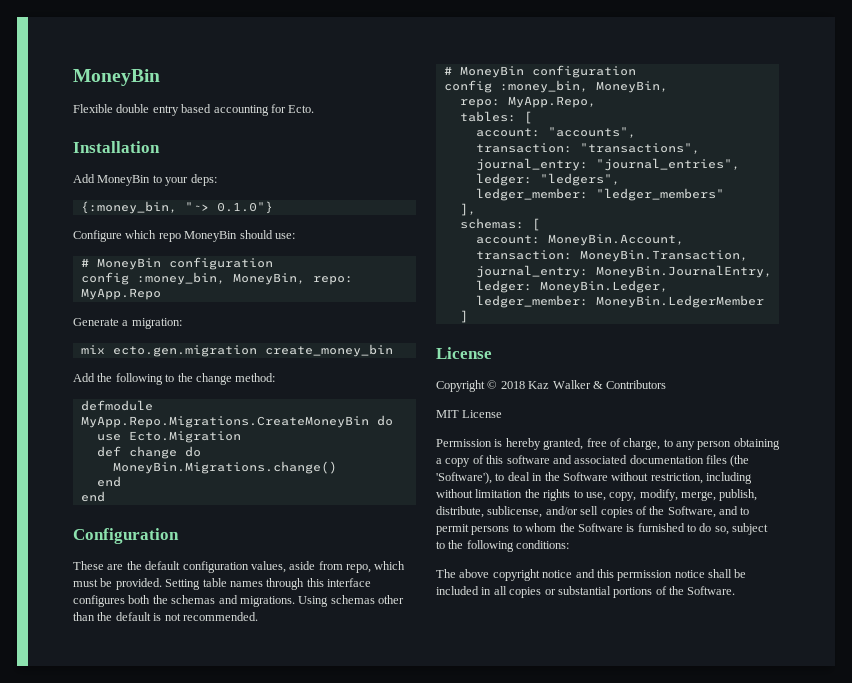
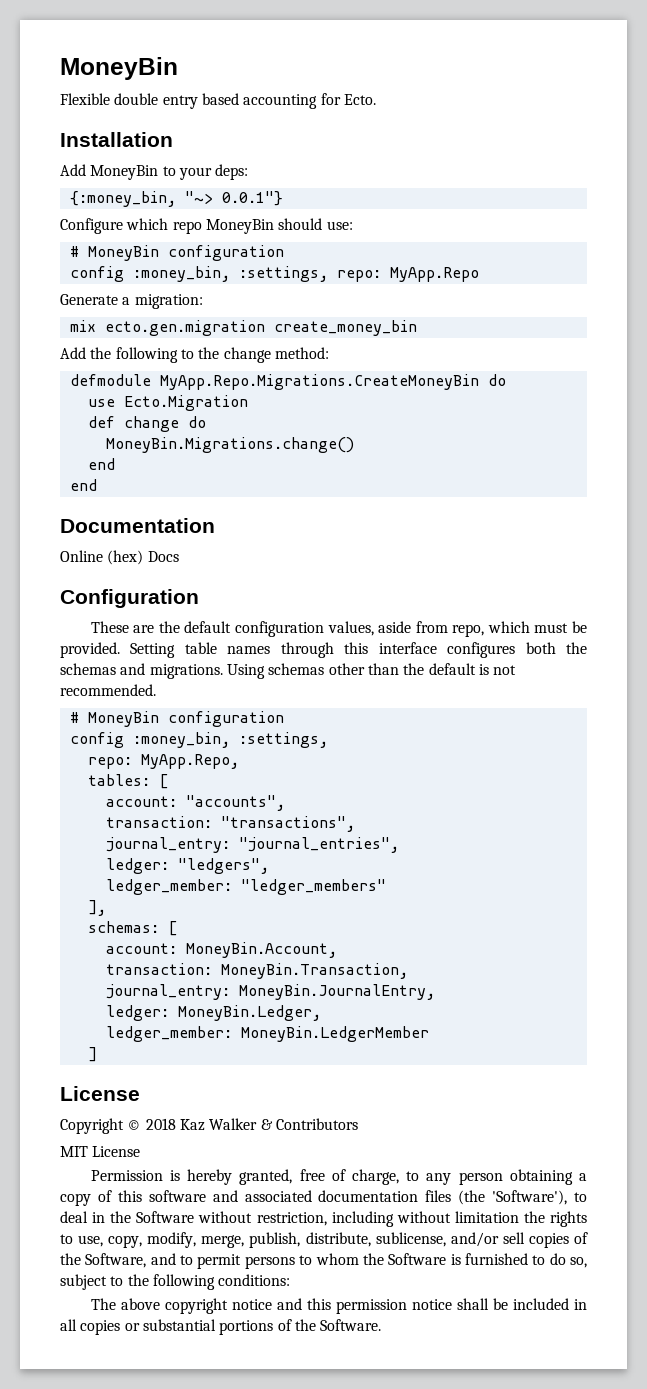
- {:money_bin, "~> 0.1.0"}
+ {:money_bin, "~> 0.0.1"}
- config :money_bin, MoneyBin, repo: MyApp.Repo
+ config :money_bin, :settings, repo: MyApp.Repo
+ Documentation
+ Online (hex) Docs
  Using schemas other than the default is not recommended.
  # MoneyBin configuration
- config :money_bin, MoneyBin,
+ config :money_bin, :settings,

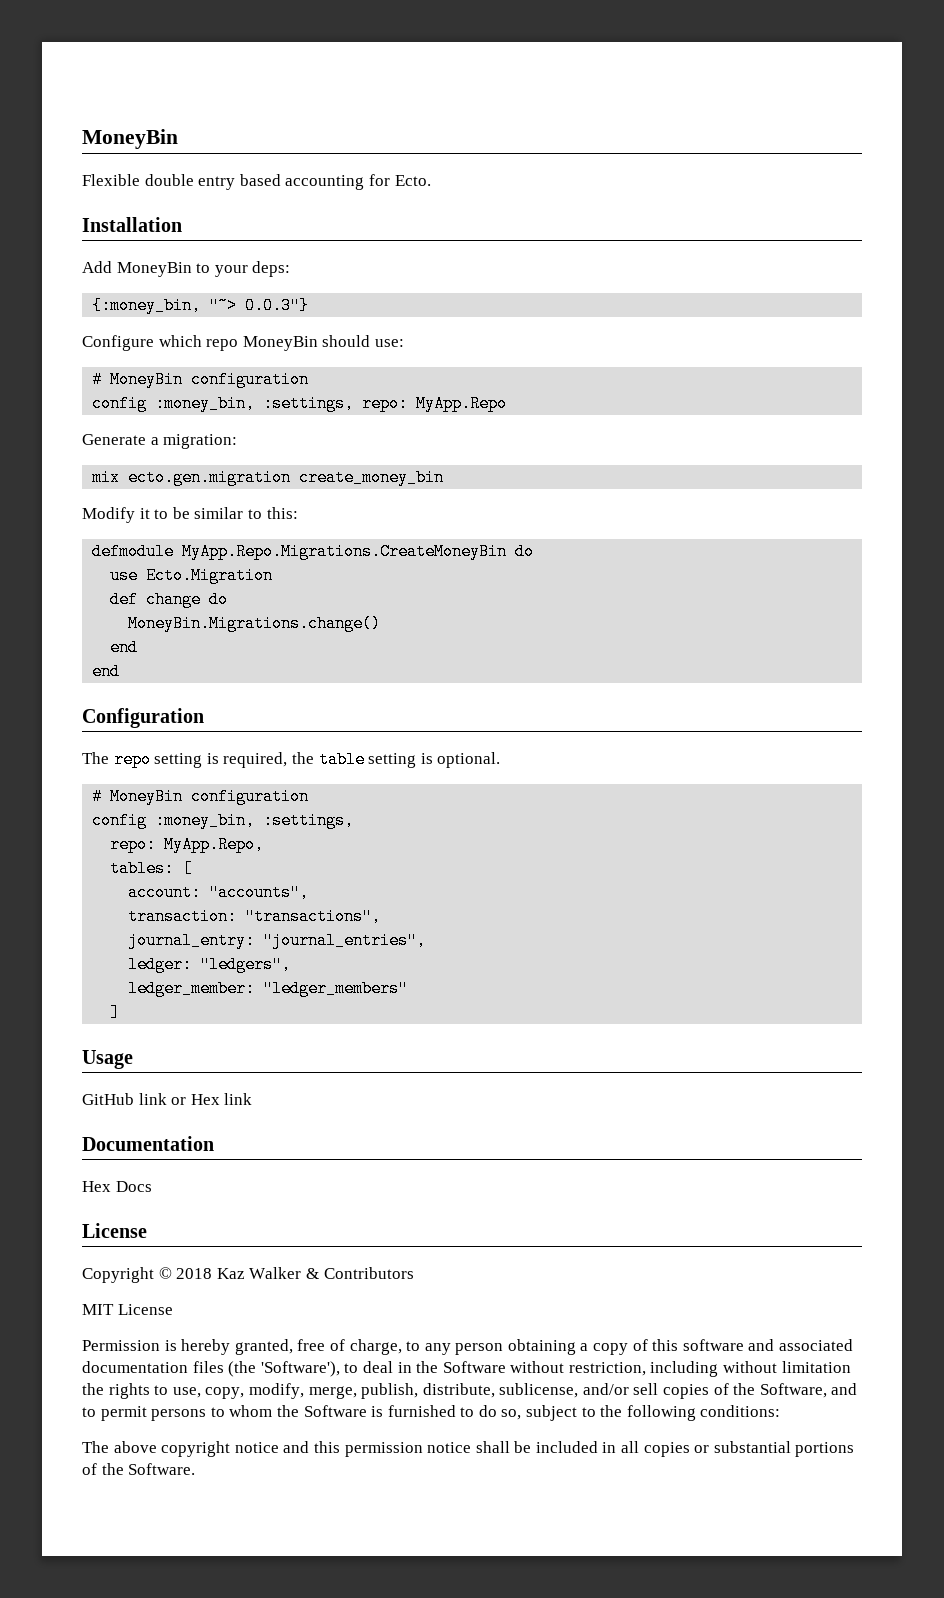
- {:money_bin, "~> 0.0.1"}
+ {:money_bin, "~> 0.0.3"}
- Add the following to the change method:
+ Modify it to be similar to this:
- Documentation
- Online (hex) Docs
  Configuration
- These are the default configuration values, aside from repo, which must be provided. Setting table names through this interface configures both the schemas and migrations. Using schemas other than the default is not recommended.
+ The repo setting is required, the table setting is optional.
- ],
- schemas: [
- account: MoneyBin.Account,
- transaction: MoneyBin.Transaction,
- journal_entry: MoneyBin.JournalEntry,
- ledger: MoneyBin.Ledger,
- ledger_member: MoneyBin.LedgerMember
  ]
+ Usage
+ GitHub link or Hex link
+ Documentation
+ Hex Docs

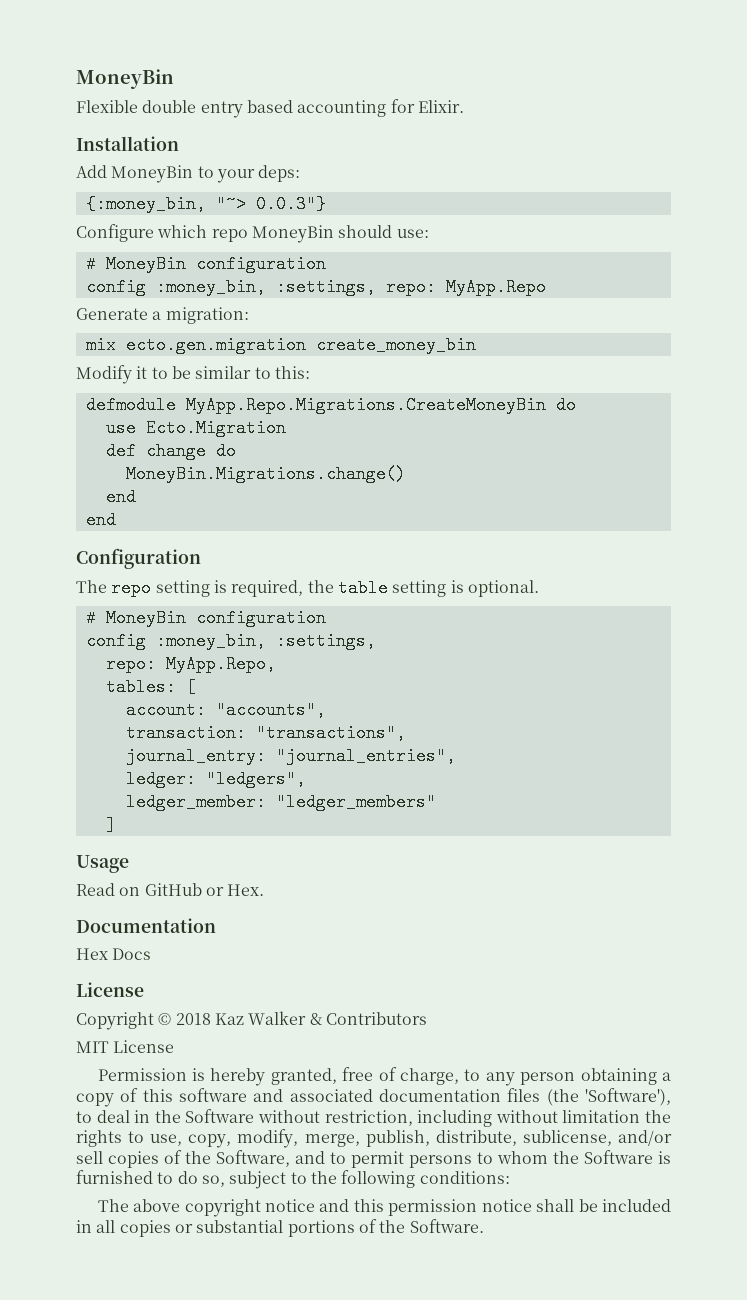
- Flexible double entry based accounting for Ecto.
+ Flexible double entry based accounting for Elixir.
- GitHub link or Hex link
+ Read on GitHub or Hex.

